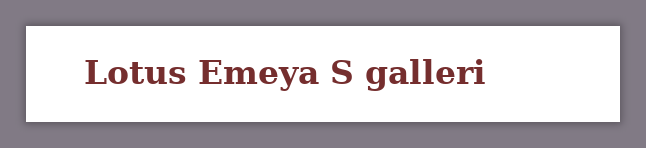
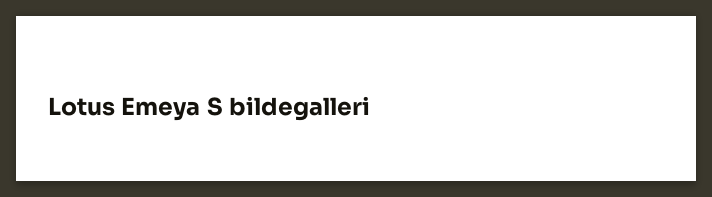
- Lotus Emeya S galleri
+ Lotus Emeya S bildegalleri

